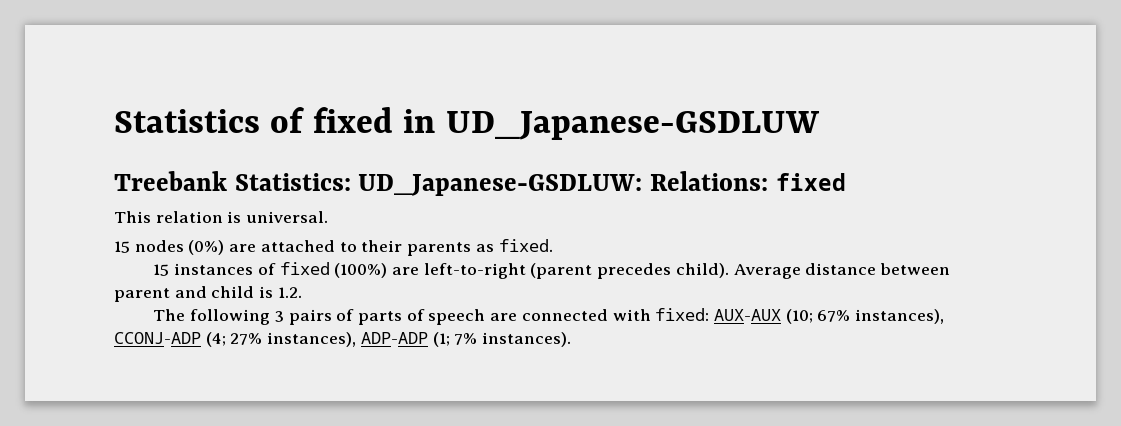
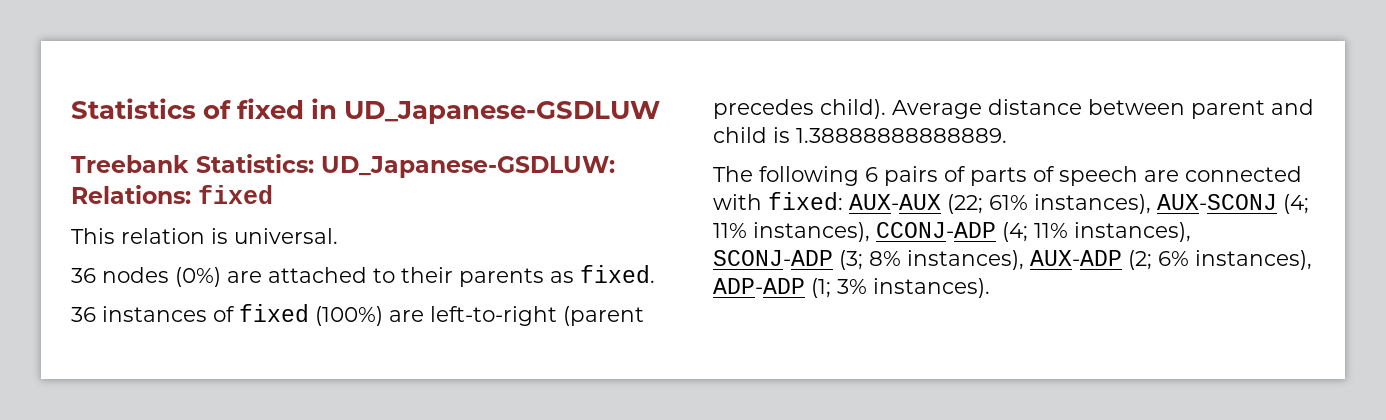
- 15 nodes (0%) are attached to their parents as fixed.
+ 36 nodes (0%) are attached to their parents as fixed.
- 15 instances of fixed (100%) are left-to-right (parent precedes child).
+ 36 instances of fixed (100%) are left-to-right (parent precedes child).
- Average distance between parent and child is 1.2.
+ Average distance between parent and child is 1.38888888888889.
- The following 3 pairs of parts of speech are connected with fixed: AUX-AUX (10; 67% instances), CCONJ-ADP (4; 27% instances), ADP-ADP (1; 7% instances).
+ The following 6 pairs of parts of speech are connected with fixed: AUX-AUX (22; 61% instances), AUX-SCONJ (4; 11% instances), CCONJ-ADP (4; 11% instances), SCONJ-ADP (3; 8% instances), AUX-ADP (2; 6% instances), ADP-ADP (1; 3% instances).

